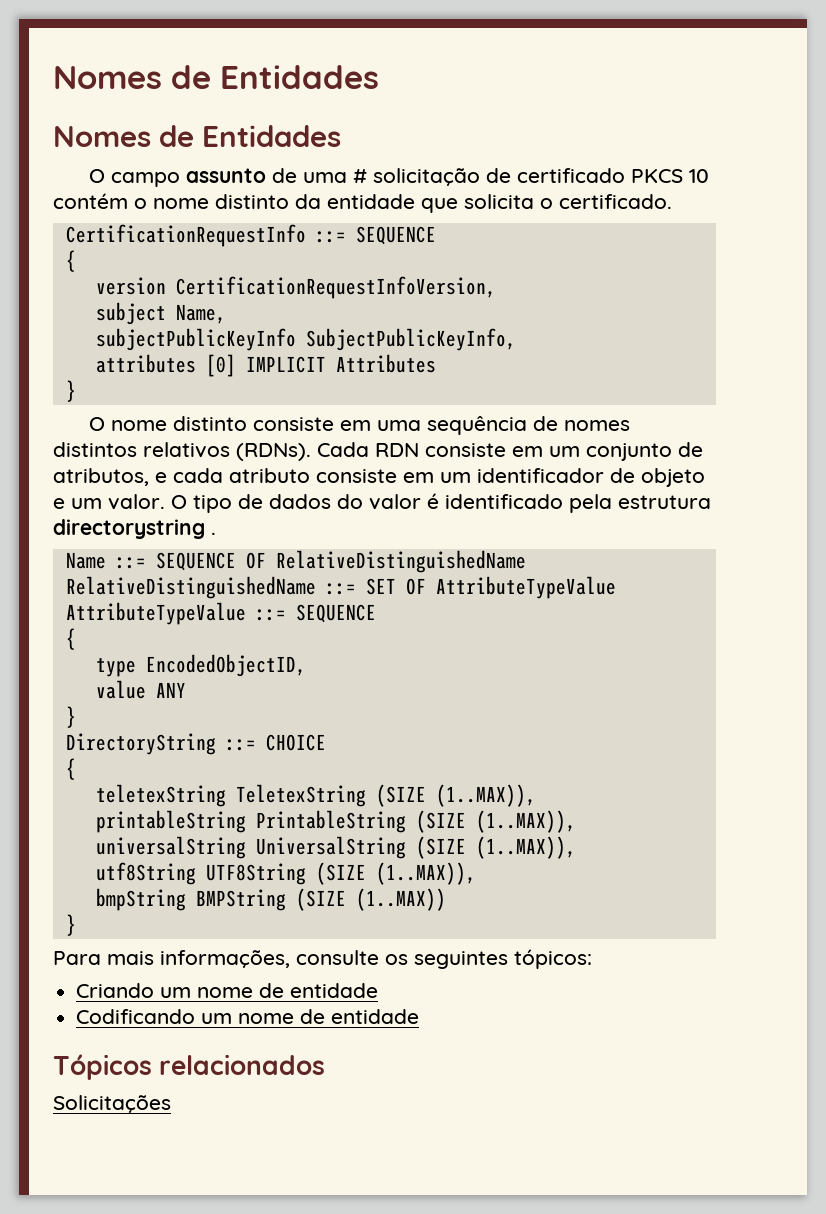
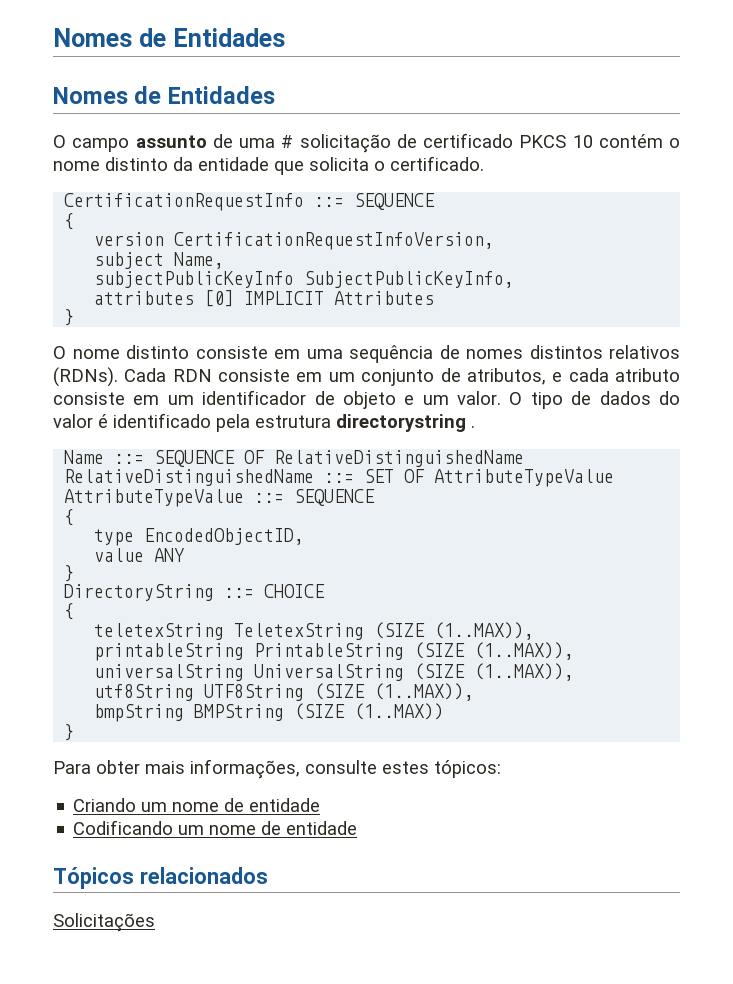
- Para mais informações, consulte os seguintes tópicos:
+ Para obter mais informações, consulte estes tópicos:

